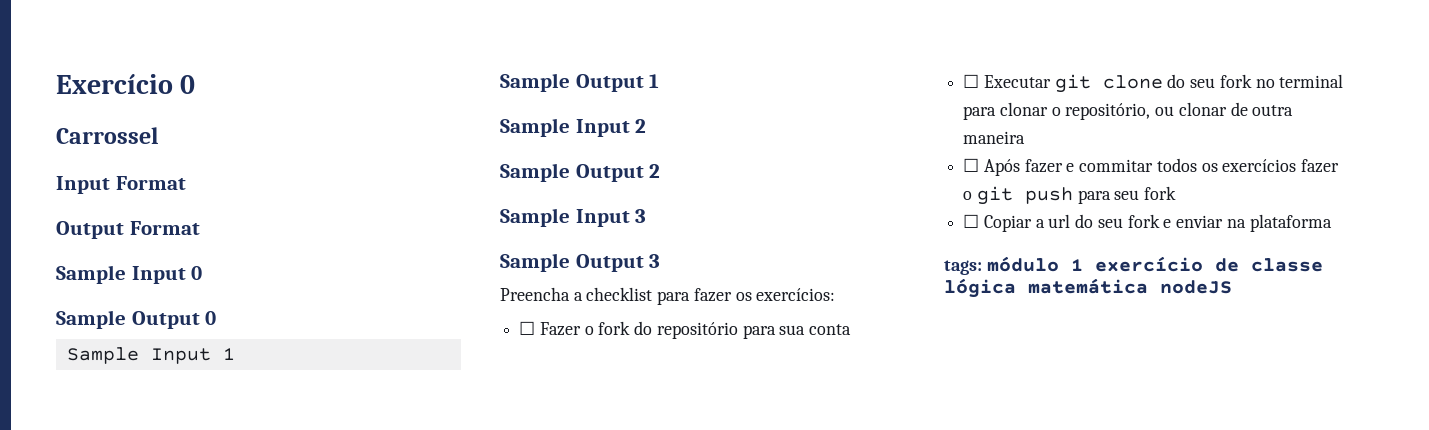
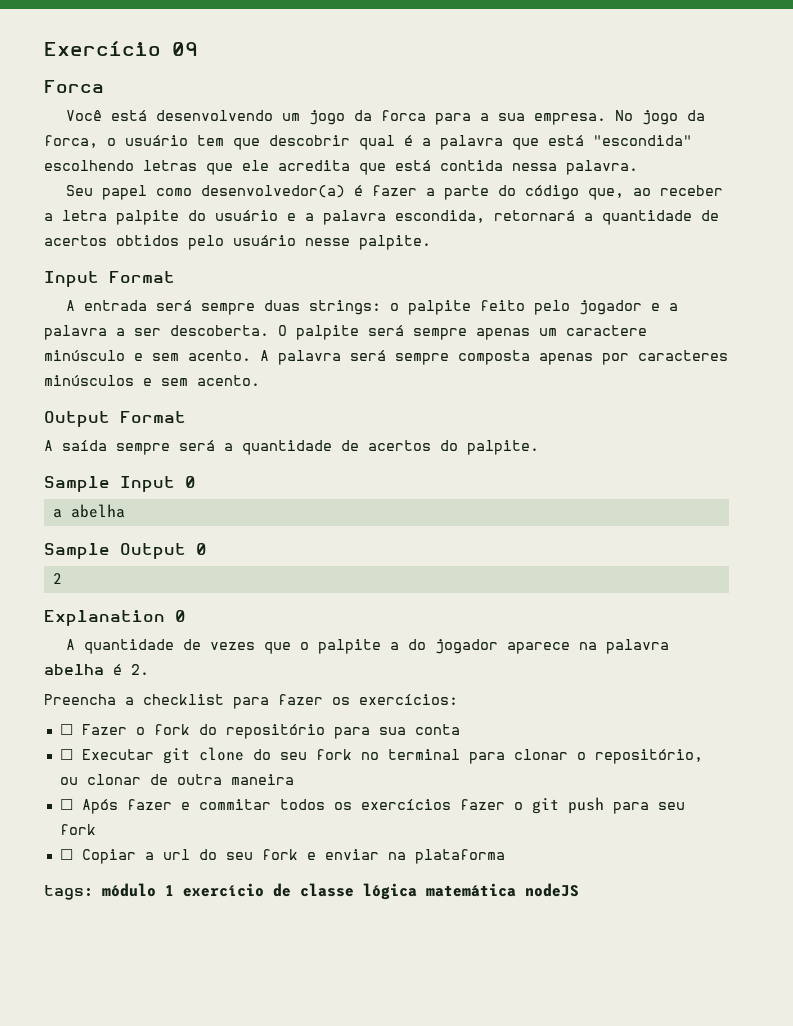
- Exercício 0
- Carrossel
+ Exercício 09
+ Forca
+ Você está desenvolvendo um jogo da forca para a sua empresa. No jogo da forca, o usuário tem que descobrir qual é a palavra que está "escondida" escolhendo letras que ele acredita que está contida nessa palavra.
+ Seu papel como desenvolvedor(a) é fazer a parte do código que, ao receber a letra palpite do usuário e a palavra escondida, retornará a quantidade de acertos obtidos pelo usuário nesse palpite.
  Input Format
+ A entrada será sempre duas strings: o palpite feito pelo jogador e a palavra a ser descoberta. O palpite será sempre apenas um caractere minúsculo e sem acento. A palavra será sempre composta apenas por caracteres minúsculos e sem acento.
  Output Format
+ A saída sempre será a quantidade de acertos do palpite.
+ a abelha
- Sample Input 1
- Sample Output 1
- Sample Input 2
- Sample Output 2
- Sample Input 3
- Sample Output 3
+ 2
+ Explanation 0
+ A quantidade de vezes que o palpite a do jogador aparece na palavra abelha é 2.

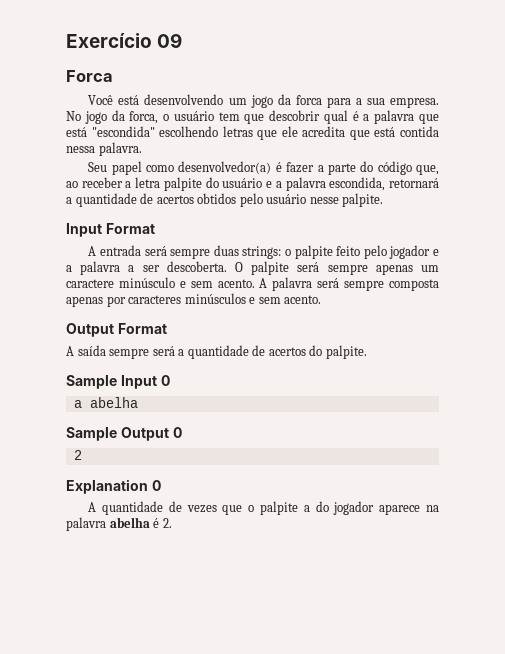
- Preencha a checklist para fazer os exercícios:
- ☐ Fazer o fork do repositório para sua conta
- ☐ Executar git clone do seu fork no terminal para clonar o repositório, ou clonar de outra maneira
- ☐ Após fazer e commitar todos os exercícios fazer o git push para seu fork
- ☐ Copiar a url do seu fork e enviar na plataforma
- tags: módulo 1 exercício de classe lógica matemática nodeJS

